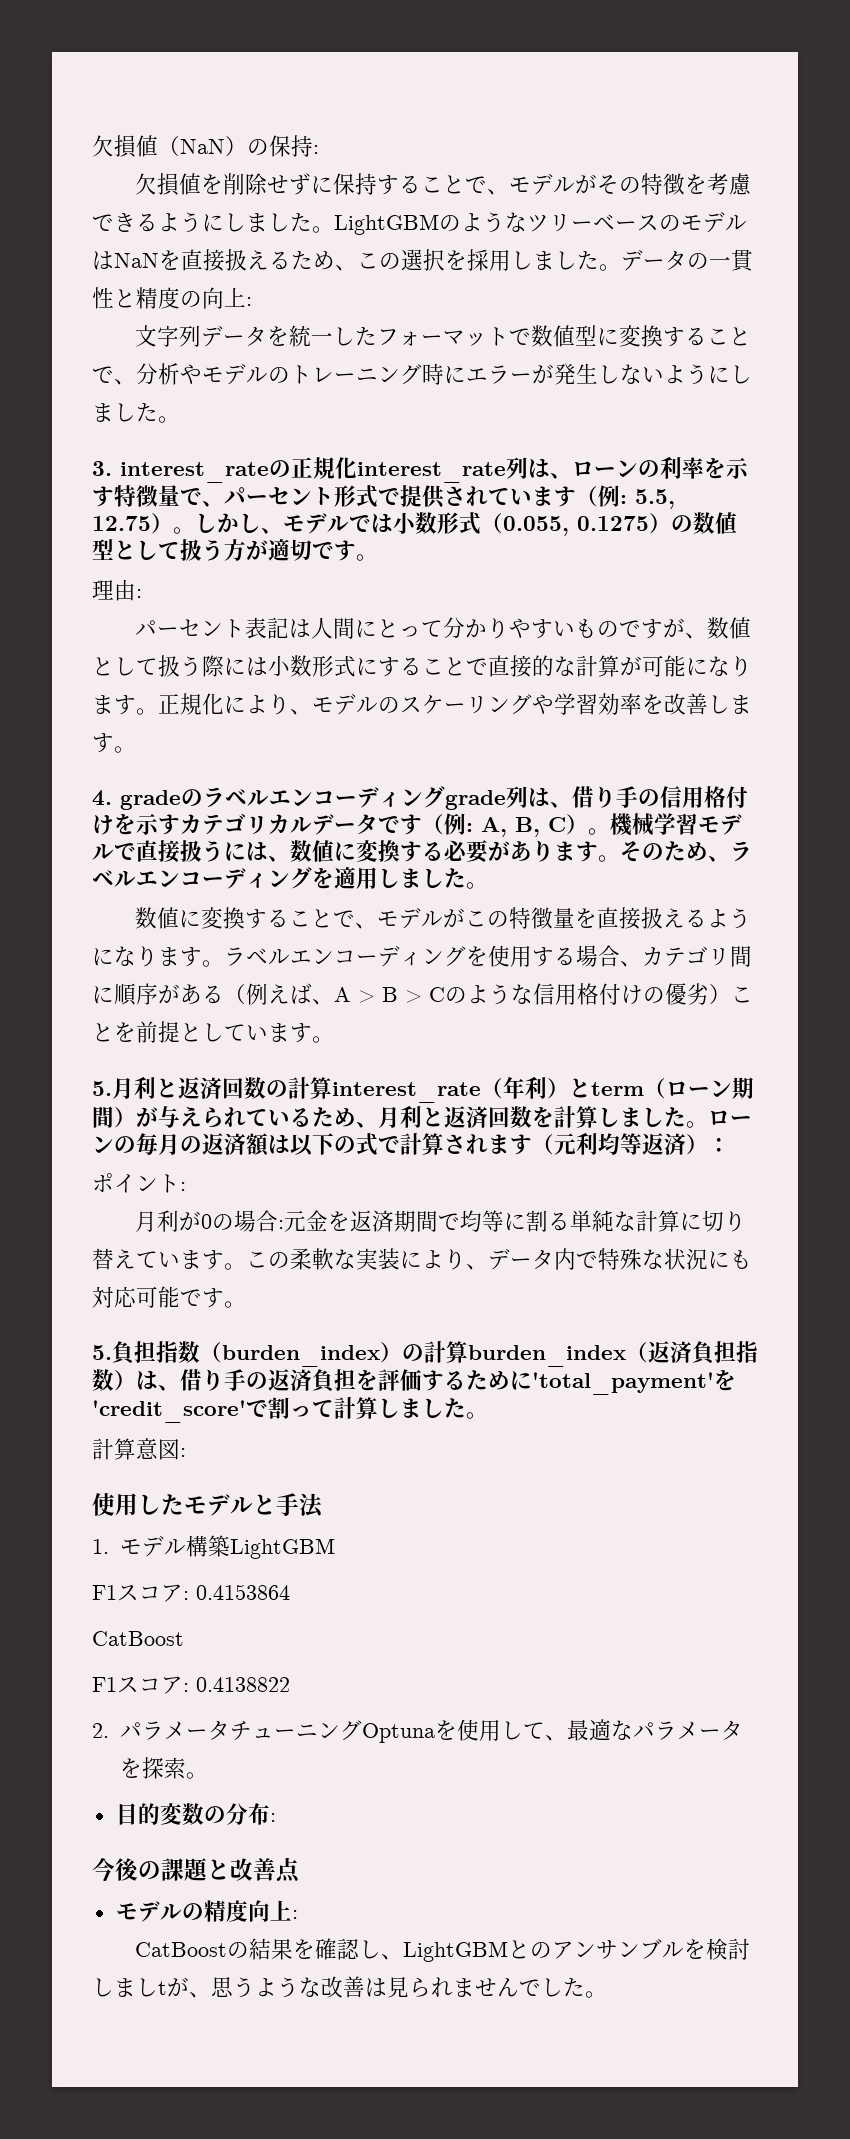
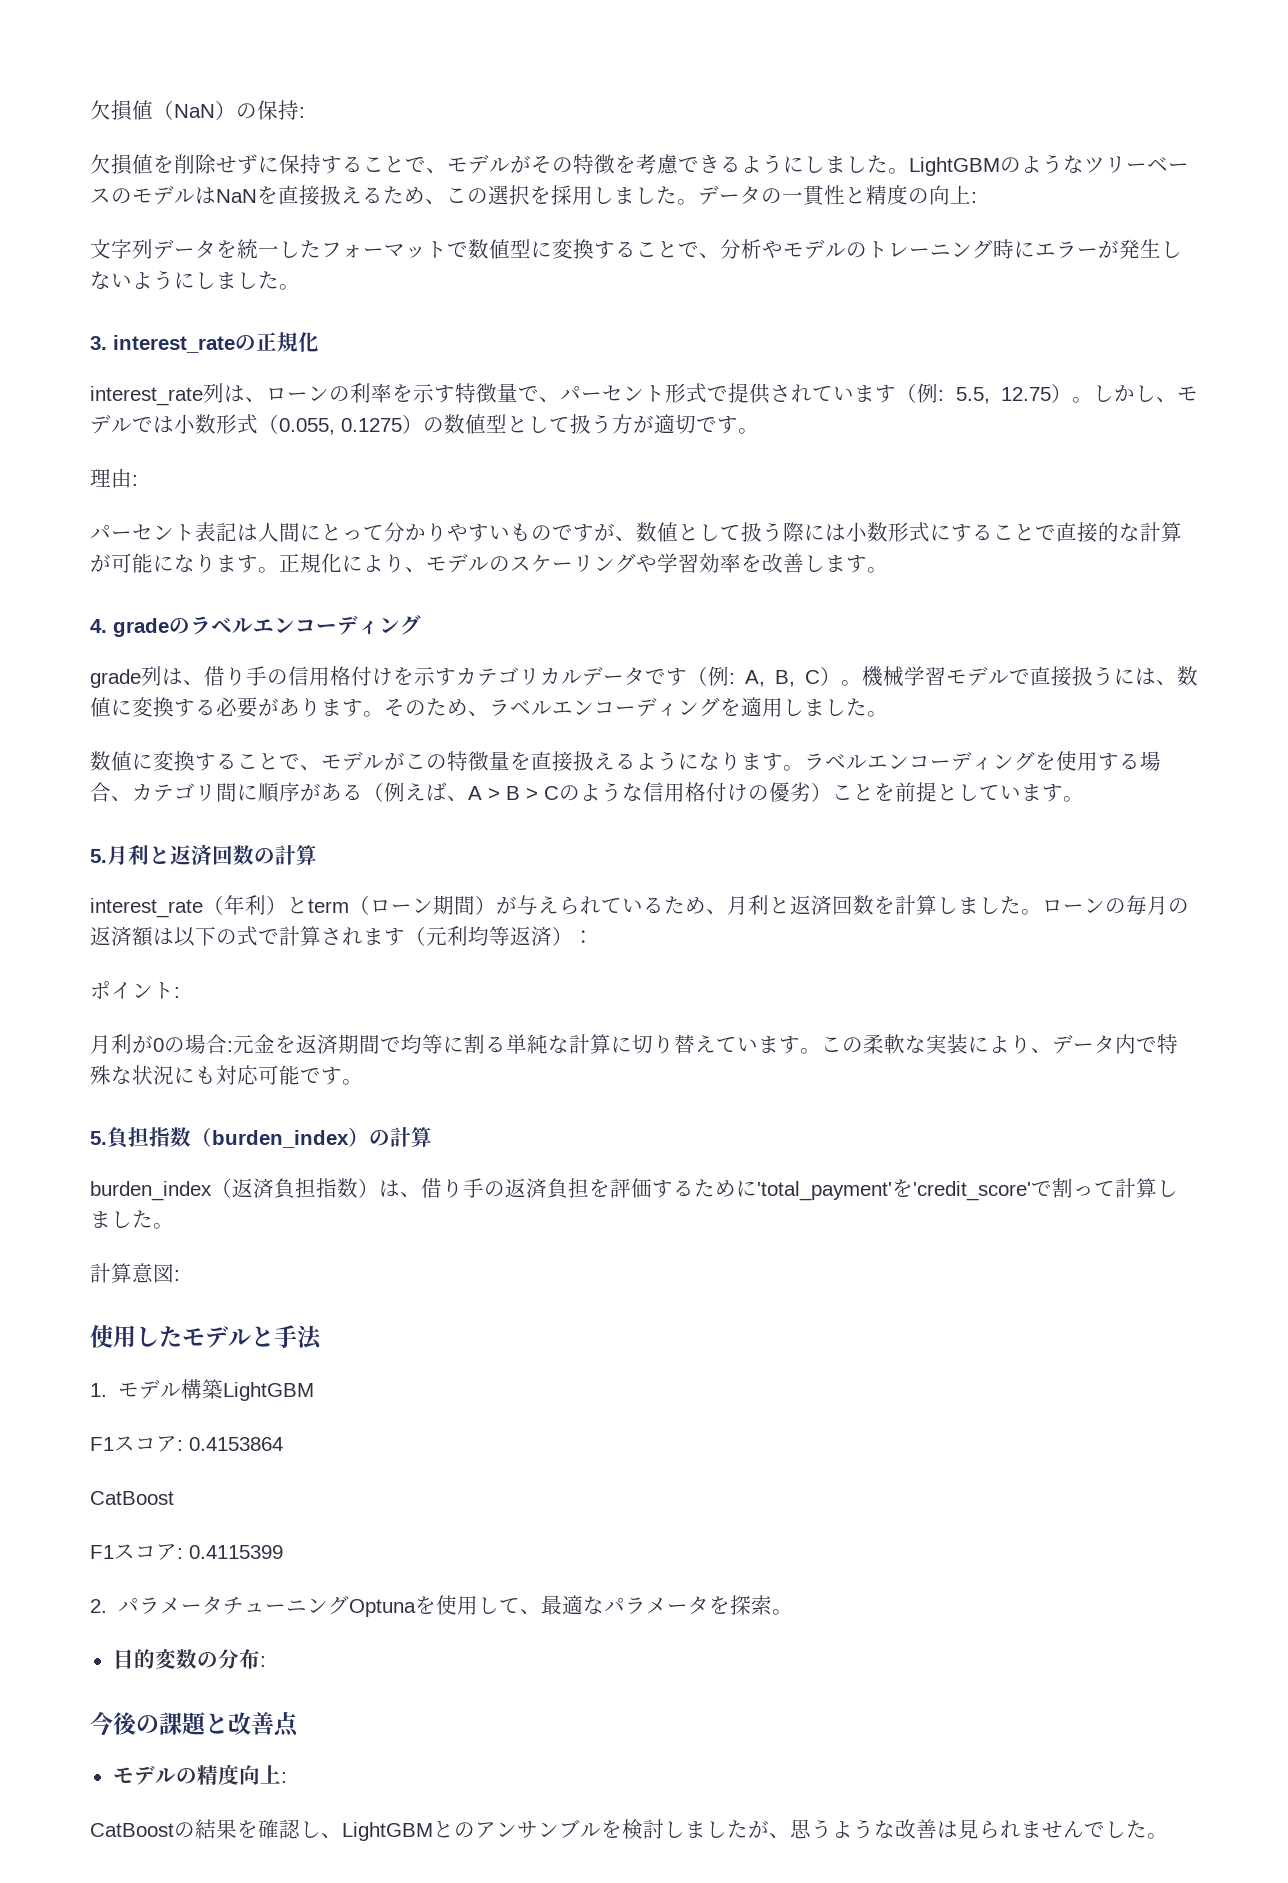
- 3. interest_rateの正規化interest_rate列は、ローンの利率を示す特徴量で、パーセント形式で提供されています（例: 5.5, 12.75）。
+ 3. interest_rateの正規化
+ interest_rate列は、ローンの利率を示す特徴量で、パーセント形式で提供されています（例: 5.5, 12.75）。
- 4. gradeのラベルエンコーディングgrade列は、借り手の信用格付けを示すカテゴリカルデータです（例: A, B, C）。
+ 4. gradeのラベルエンコーディング
+ grade列は、借り手の信用格付けを示すカテゴリカルデータです（例: A, B, C）。
- 5.月利と返済回数の計算interest_rate（年利）とterm（ローン期間）が与えられているため、月利と返済回数を計算しました。
+ 5.月利と返済回数の計算
+ interest_rate（年利）とterm（ローン期間）が与えられているため、月利と返済回数を計算しました。
- 5.負担指数（burden_index）の計算burden_index（返済負担指数）は、借り手の返済負担を評価するために'total_payment'を'credit_score'で割って計算しました。
+ 5.負担指数（burden_index）の計算
+ burden_index（返済負担指数）は、借り手の返済負担を評価するために'total_payment'を'credit_score'で割って計算しました。
- F1スコア: 0.4138822
+ F1スコア: 0.4115399
- CatBoostの結果を確認し、LightGBMとのアンサンブルを検討しましtが、思うような改善は見られませんでした。
+ CatBoostの結果を確認し、LightGBMとのアンサンブルを検討しましたが、思うような改善は見られませんでした。

